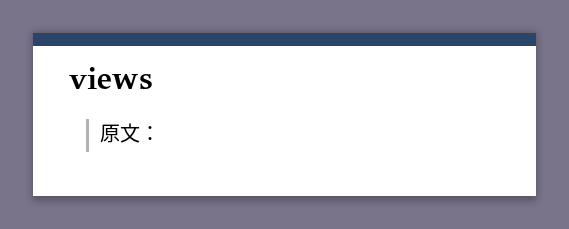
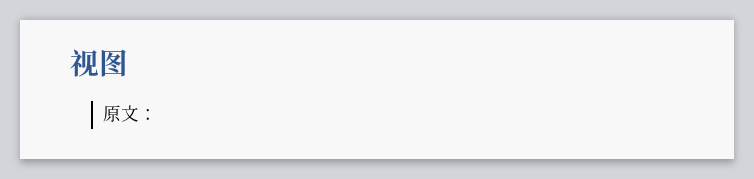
- views
+ 视图

